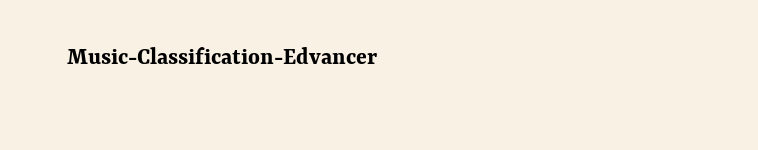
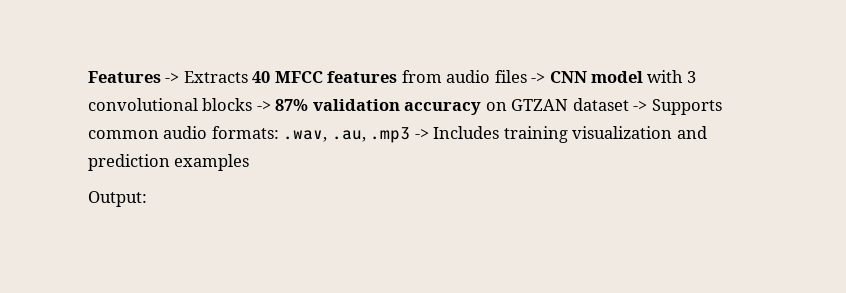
- Music-Classification-Edvancer
+ Features -> Extracts 40 MFCC features from audio files -> CNN model with 3 convolutional blocks -> 87% validation accuracy on GTZAN dataset -> Supports common audio formats: .wav, .au, .mp3 -> Includes training visualization and prediction examples
+ Output:

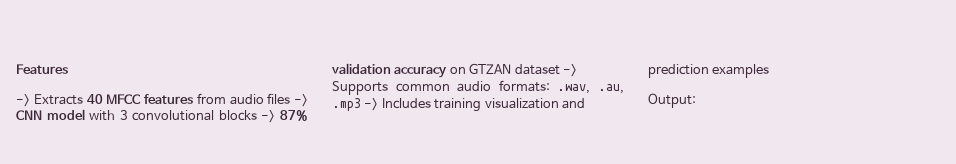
- Features -> Extracts 40 MFCC features from audio files -> CNN model with 3 convolutional blocks -> 87% validation accuracy on GTZAN dataset -> Supports common audio formats: .wav, .au, .mp3 -> Includes training visualization and prediction examples
+ Features
+ -> Extracts 40 MFCC features from audio files -> CNN model with 3 convolutional blocks -> 87% validation accuracy on GTZAN dataset -> Supports common audio formats: .wav, .au, .mp3 -> Includes training visualization and prediction examples

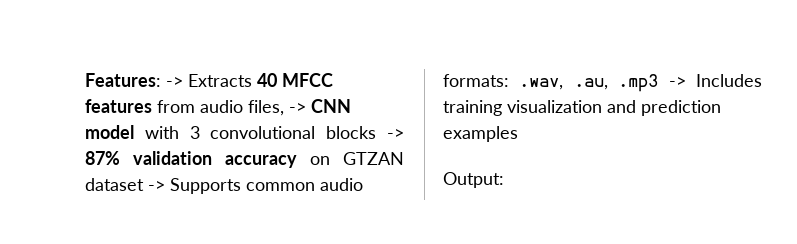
- Features
- -> Extracts 40 MFCC features from audio files -> CNN model with 3 convolutional blocks -> 87% validation accuracy on GTZAN dataset -> Supports common audio formats: .wav, .au, .mp3 -> Includes training visualization and prediction examples
+ Features: -> Extracts 40 MFCC features from audio files, -> CNN model with 3 convolutional blocks -> 87% validation accuracy on GTZAN dataset -> Supports common audio formats: .wav, .au, .mp3 -> Includes training visualization and prediction examples

